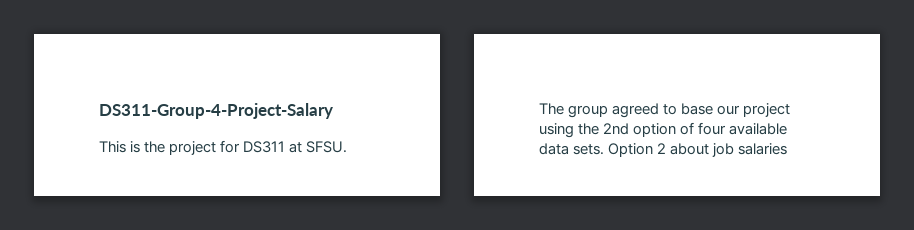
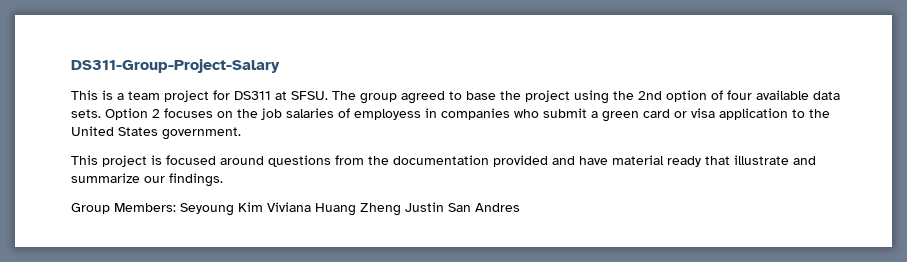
- DS311-Group-4-Project-Salary
+ DS311-Group-Project-Salary
- This is the project for DS311 at SFSU.
+ This is a team project for DS311 at SFSU.
- The group agreed to base our project using the 2nd option of four available data sets.
+ The group agreed to base the project using the 2nd option of four available data sets.
- Option 2 about job salaries
+ Option 2 focuses on the job salaries of employess in companies who submit a green card or visa application to the United States government.
+ This project is focused around questions from the documentation provided and have material ready that illustrate and summarize our findings.
+ Group Members: Seyoung Kim Viviana Huang Zheng Justin San Andres

